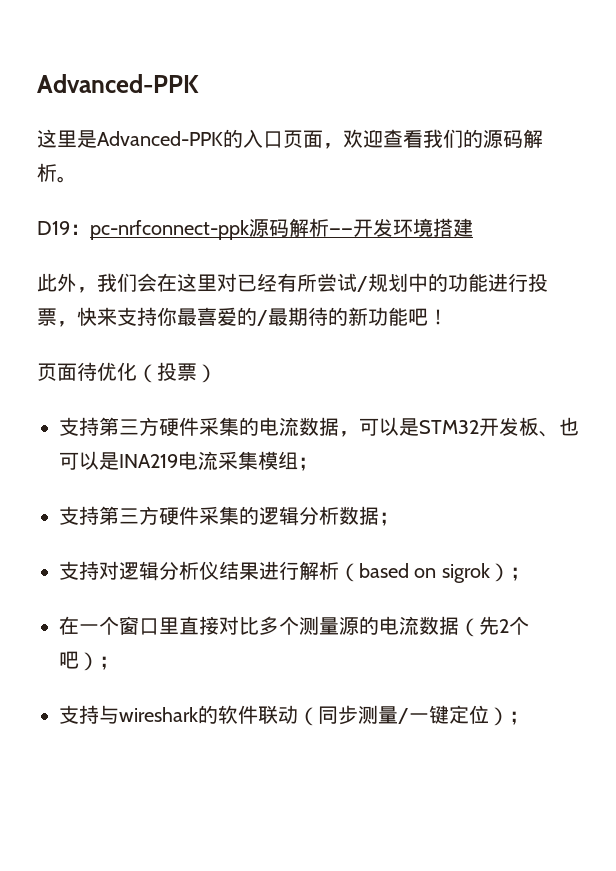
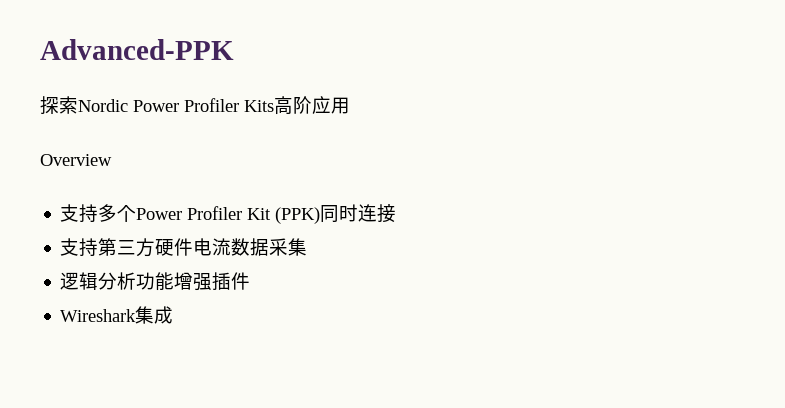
- 这里是Advanced-PPK的入口页面，欢迎查看我们的源码解析。
- D19：pc-nrfconnect-ppk源码解析——开发环境搭建
- 此外，我们会在这里对已经有所尝试/规划中的功能进行投票，快来支持你最喜爱的/最期待的新功能吧！
- 页面待优化（投票）
- 支持第三方硬件采集的电流数据，可以是STM32开发板、也可以是INA219电流采集模组；
- 支持第三方硬件采集的逻辑分析数据；
- 支持对逻辑分析仪结果进行解析（based on sigrok）；
- 在一个窗口里直接对比多个测量源的电流数据（先2个吧）；
- 支持与wireshark的软件联动（同步测量/一键定位）；
+ 探索Nordic Power Profiler Kits高阶应用
+ Overview
+ 支持多个Power Profiler Kit (PPK)同时连接
+ 支持第三方硬件电流数据采集
+ 逻辑分析功能增强插件
+ Wireshark集成

